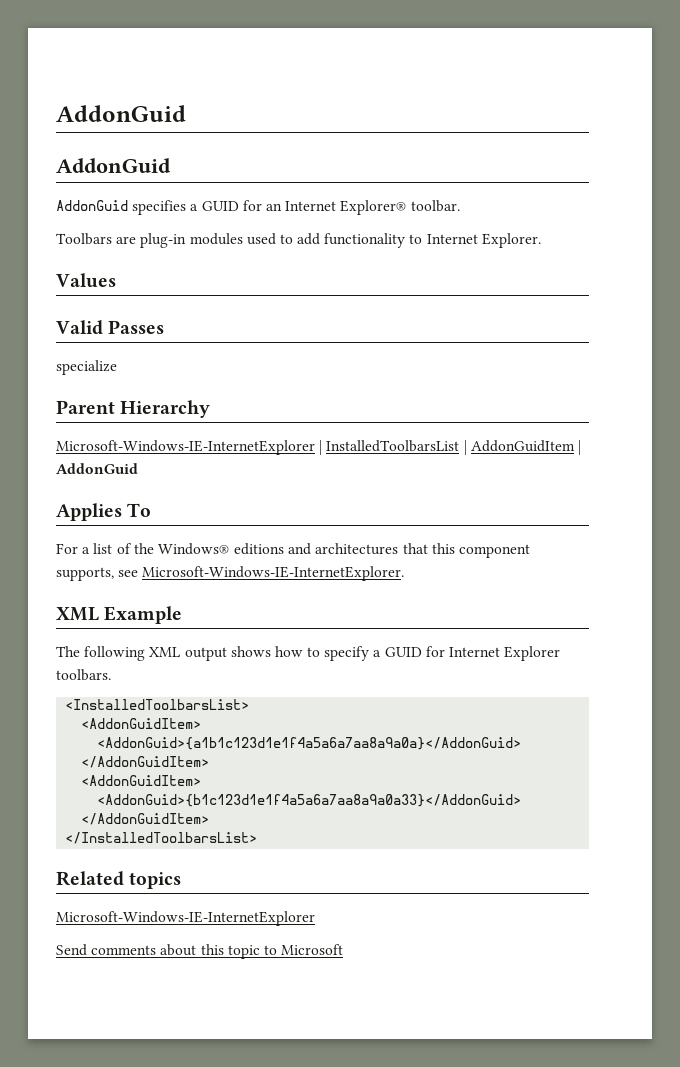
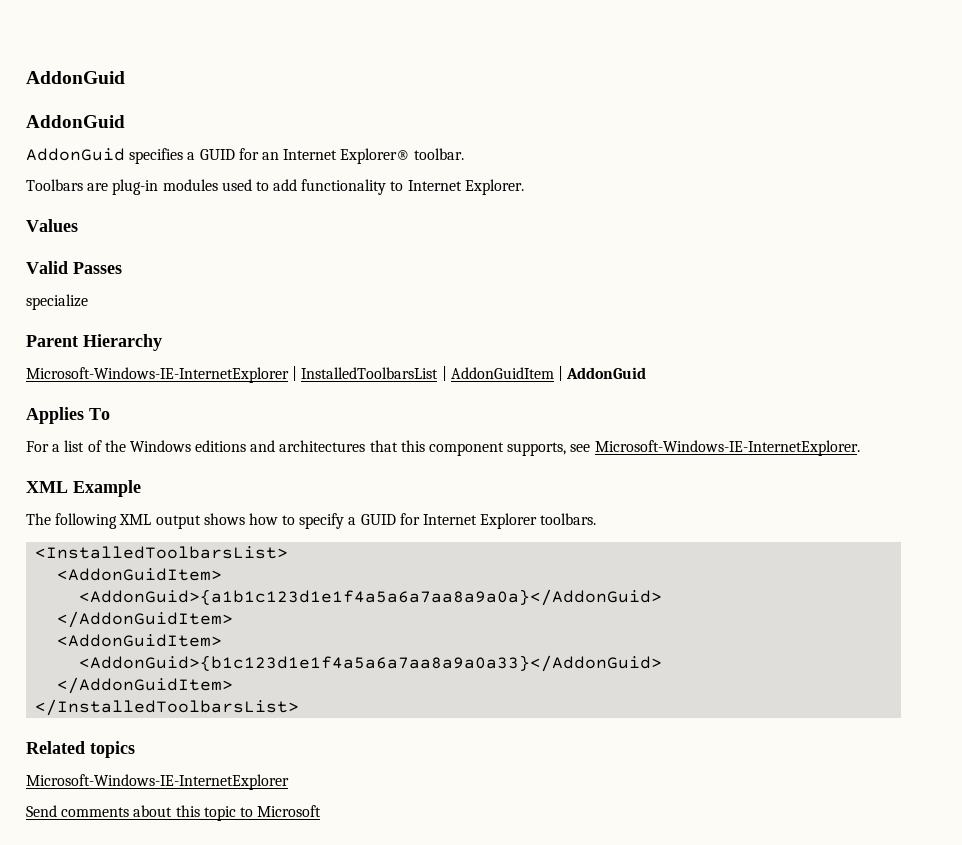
- For a list of the Windows® editions and architectures that this component supports, see Microsoft-Windows-IE-InternetExplorer.
+ For a list of the Windows editions and architectures that this component supports, see Microsoft-Windows-IE-InternetExplorer.

